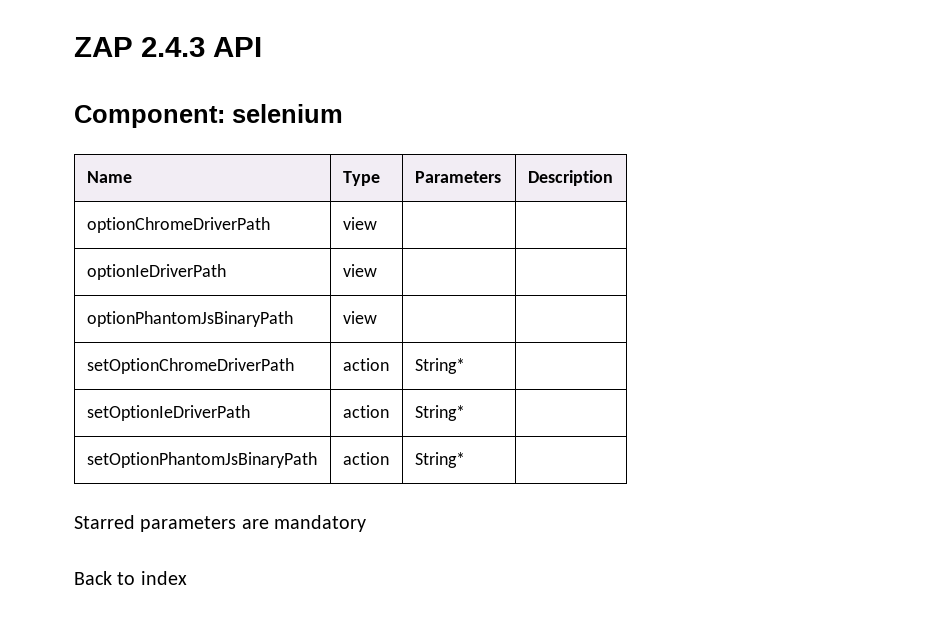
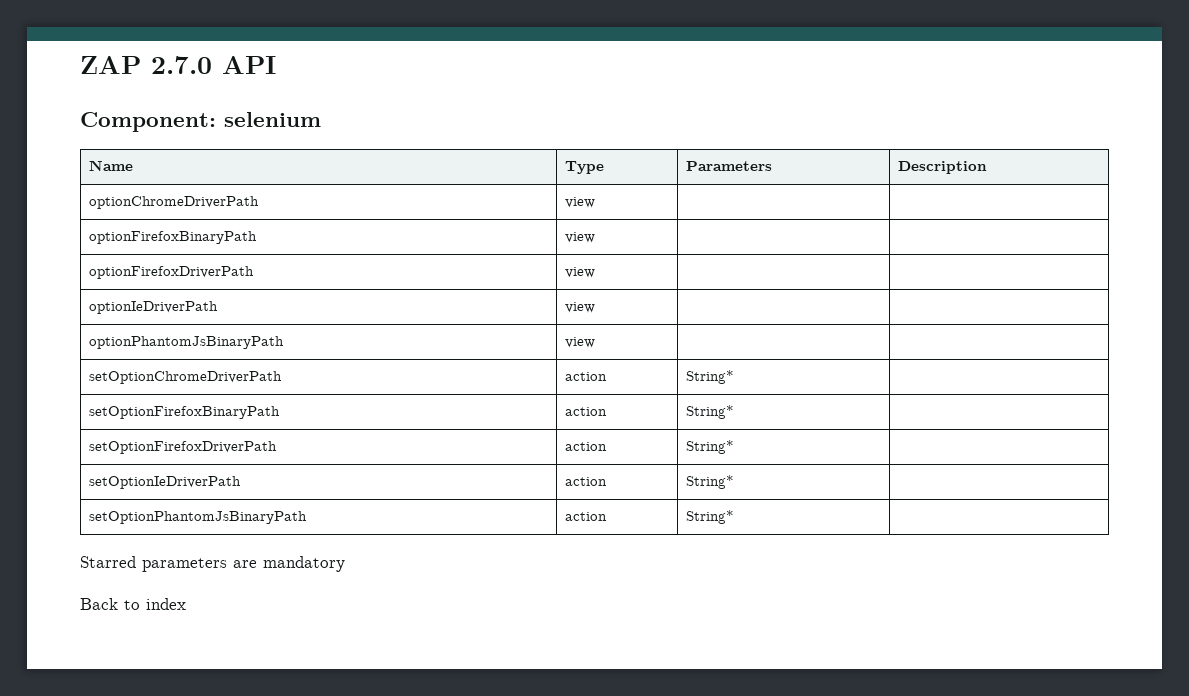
- ZAP 2.4.3 API
+ ZAP 2.7.0 API
+ optionFirefoxBinaryPath | view | |
+ optionFirefoxDriverPath | view | |
+ setOptionFirefoxBinaryPath | action | String* |
+ setOptionFirefoxDriverPath | action | String* |

